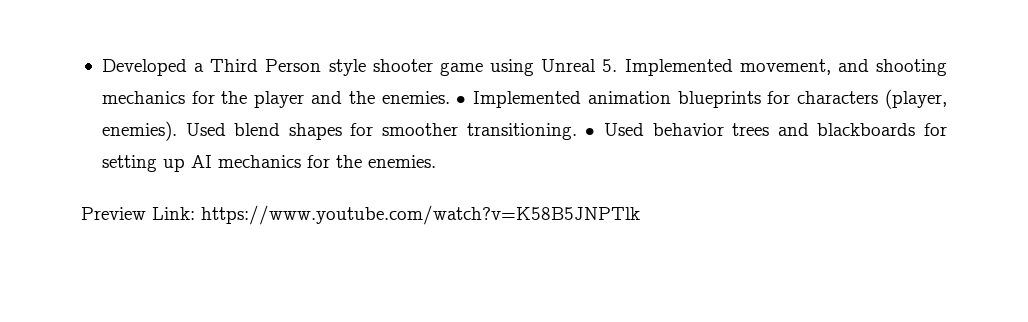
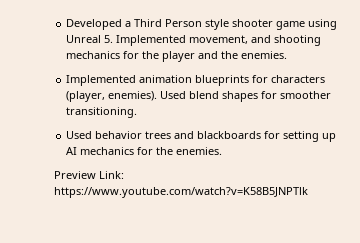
- Developed a Third Person style shooter game using Unreal 5. Implemented movement, and shooting mechanics for the player and the enemies. • Implemented animation blueprints for characters (player, enemies).
+ Developed a Third Person style shooter game using Unreal 5. Implemented movement, and shooting mechanics for the player and the enemies.
+ Implemented animation blueprints for characters (player, enemies).
- Used blend shapes for smoother transitioning. • Used behavior trees and blackboards for setting up AI mechanics for the enemies.
+ Used blend shapes for smoother transitioning.
+ Used behavior trees and blackboards for setting up AI mechanics for the enemies.

